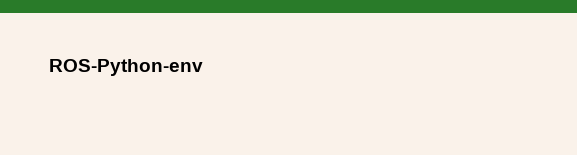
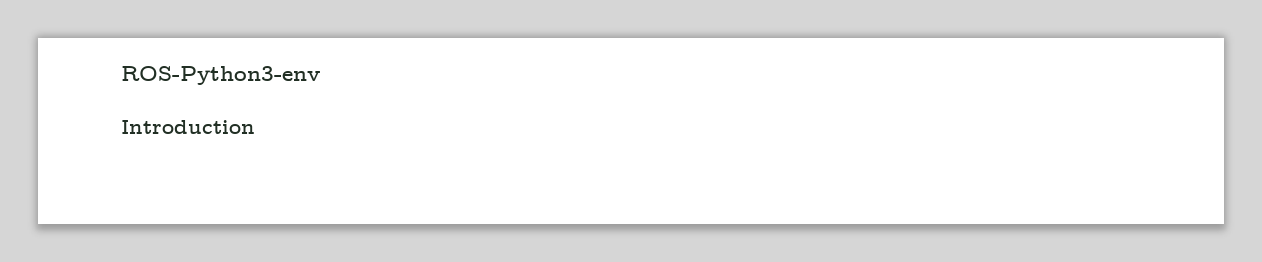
- ROS-Python-env
+ ROS-Python3-env
+ Introduction

